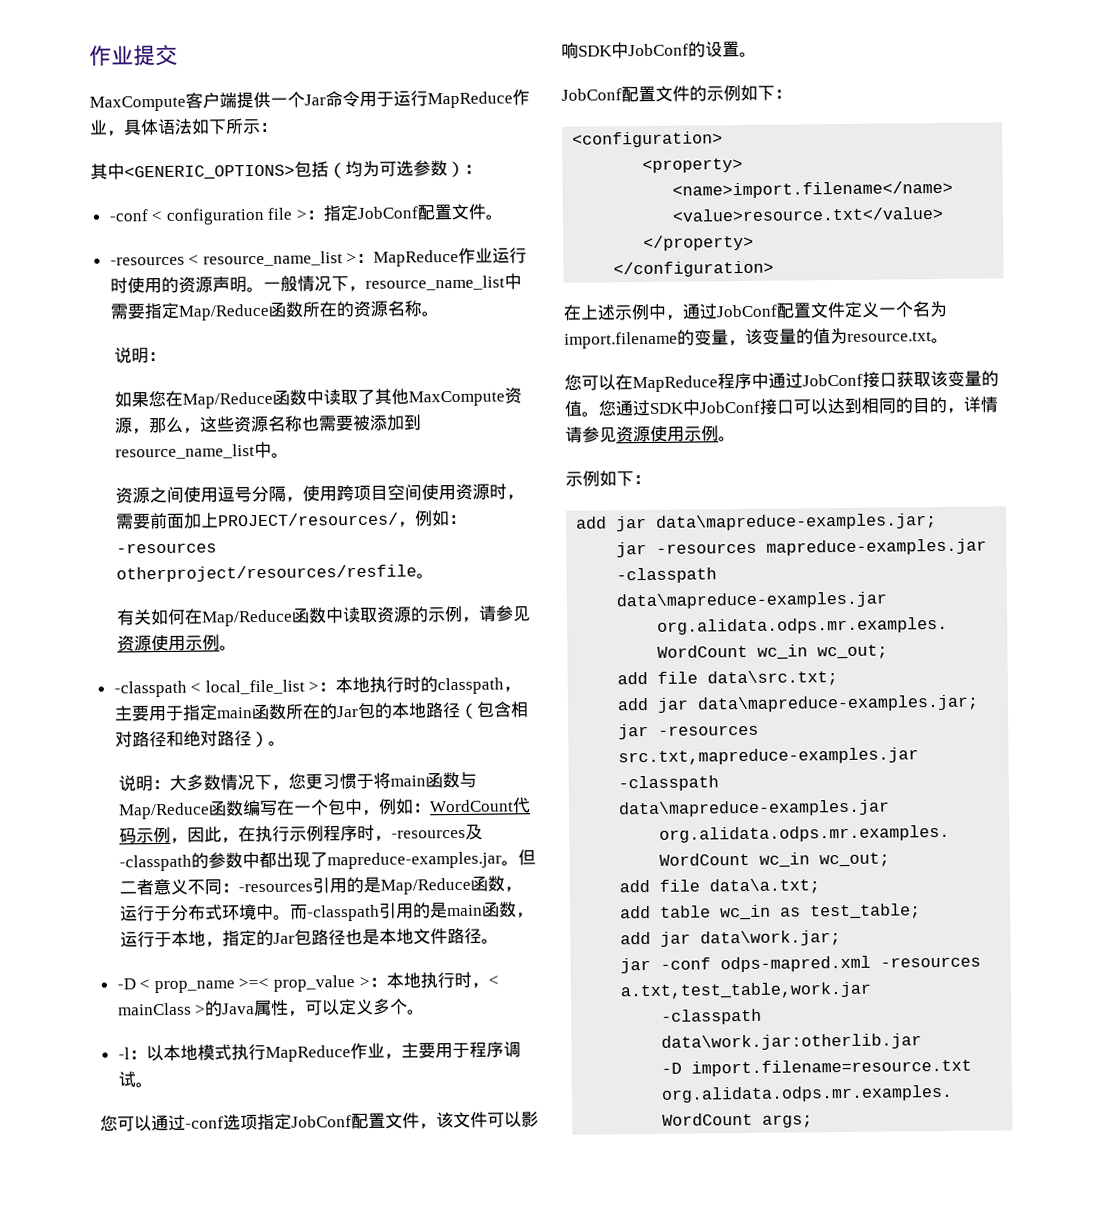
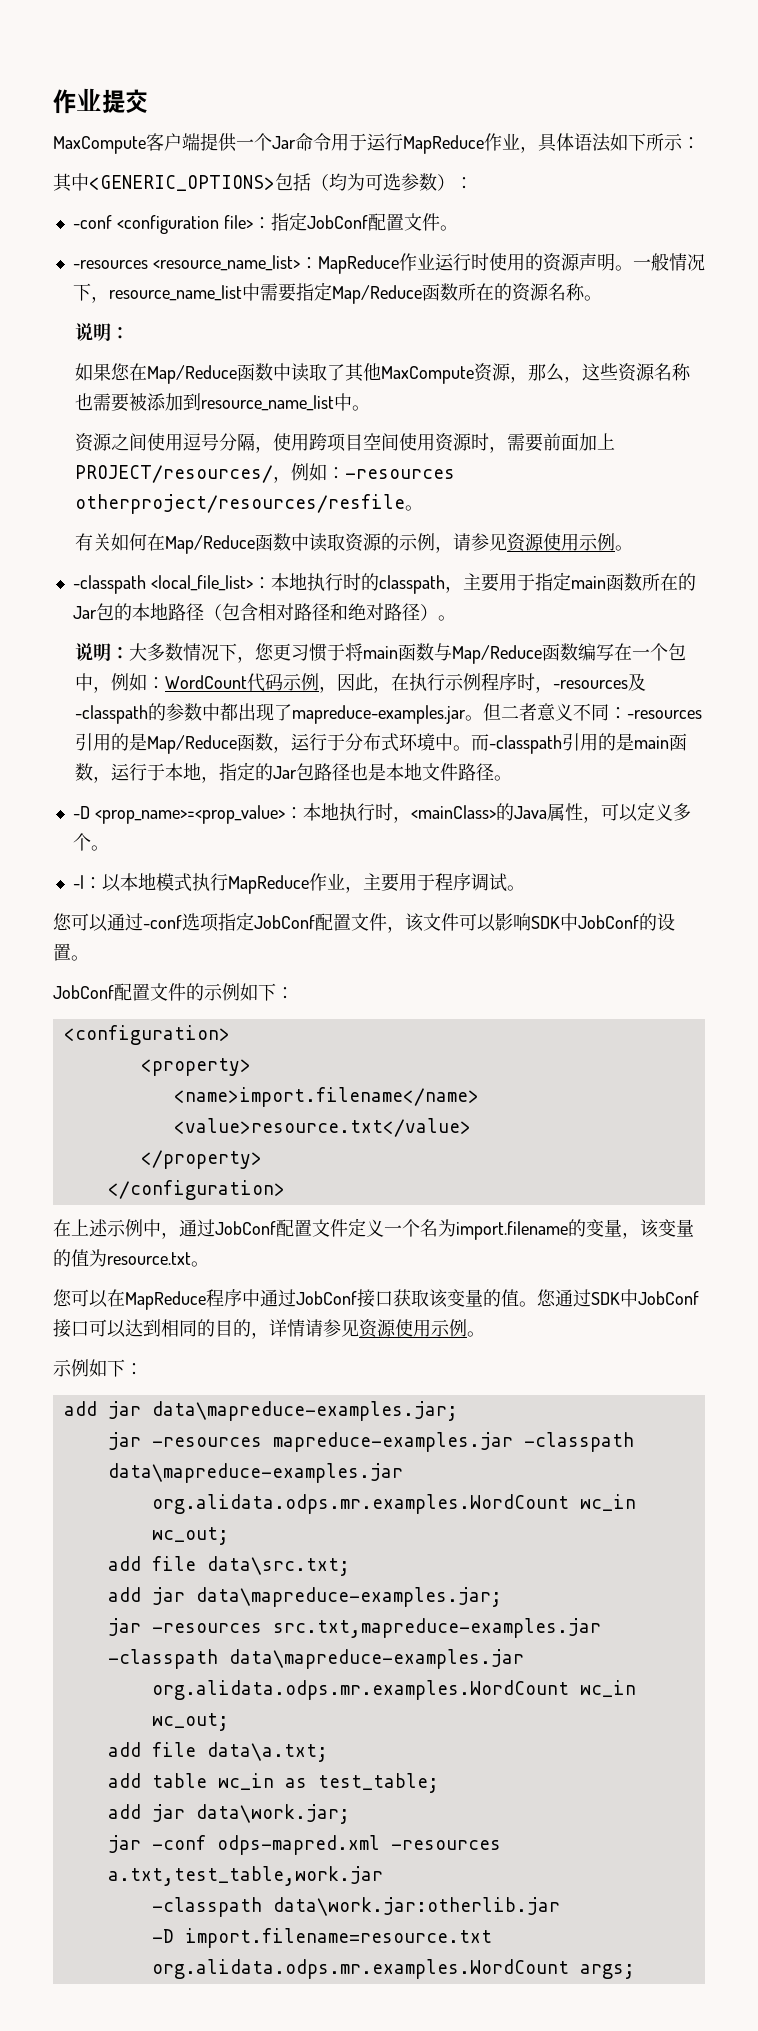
- -conf < configuration file >：指定JobConf配置文件。
+ -conf <configuration file>：指定JobConf配置文件。
- -resources < resource_name_list >：MapReduce作业运行时使用的资源声明。
+ -resources <resource_name_list>：MapReduce作业运行时使用的资源声明。
- -classpath < local_file_list >：本地执行时的classpath，主要用于指定main函数所在的Jar包的本地路径（包含相对路径和绝对路径）。
+ -classpath <local_file_list>：本地执行时的classpath，主要用于指定main函数所在的Jar包的本地路径（包含相对路径和绝对路径）。
- -D < prop_name >=< prop_value >：本地执行时，< mainClass >的Java属性，可以定义多个。
+ -D <prop_name>=<prop_value>：本地执行时，<mainClass>的Java属性，可以定义多个。

